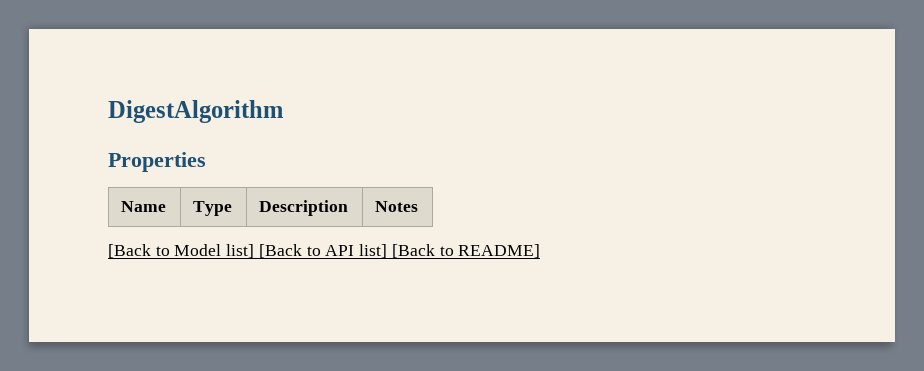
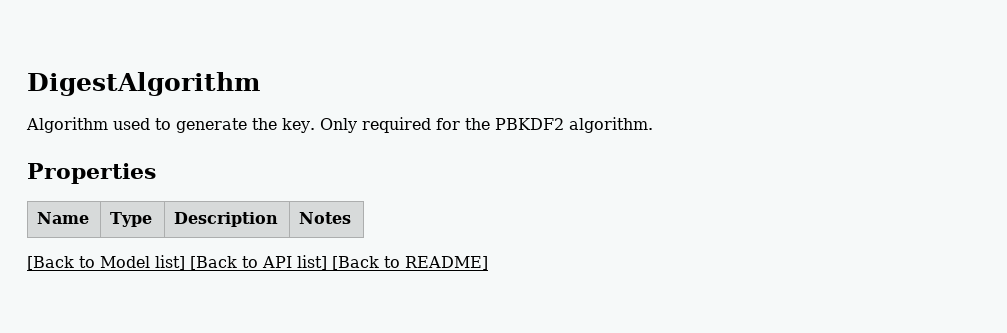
+ Algorithm used to generate the key. Only required for the PBKDF2 algorithm.

